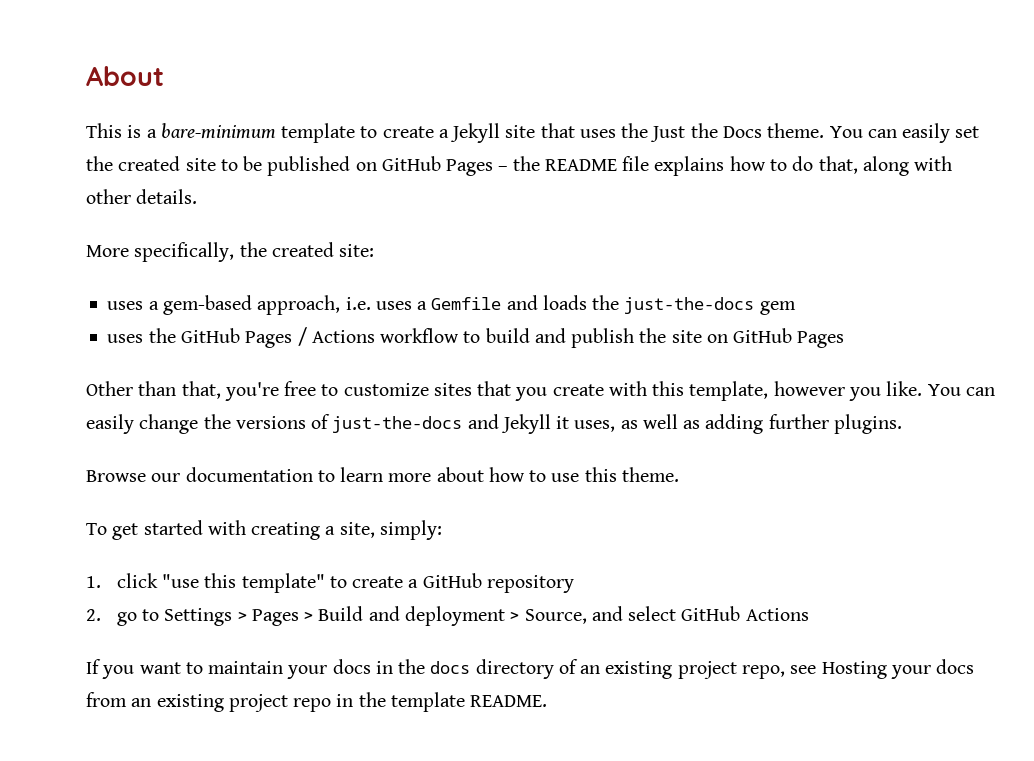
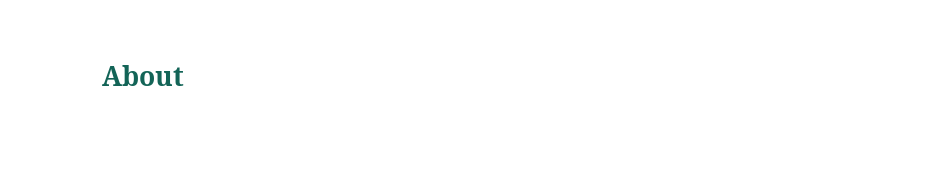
- This is a bare-minimum template to create a Jekyll site that uses the Just the Docs theme. You can easily set the created site to be published on GitHub Pages – the README file explains how to do that, along with other details.
- More specifically, the created site:
- uses a gem-based approach, i.e. uses a Gemfile and loads the just-the-docs gem
- uses the GitHub Pages / Actions workflow to build and publish the site on GitHub Pages
- Other than that, you're free to customize sites that you create with this template, however you like. You can easily change the versions of just-the-docs and Jekyll it uses, as well as adding further plugins.
- Browse our documentation to learn more about how to use this theme.
- To get started with creating a site, simply:
- 1. click "use this template" to create a GitHub repository
- 2. go to Settings > Pages > Build and deployment > Source, and select GitHub Actions
- If you want to maintain your docs in the docs directory of an existing project repo, see Hosting your docs from an existing project repo in the template README.

